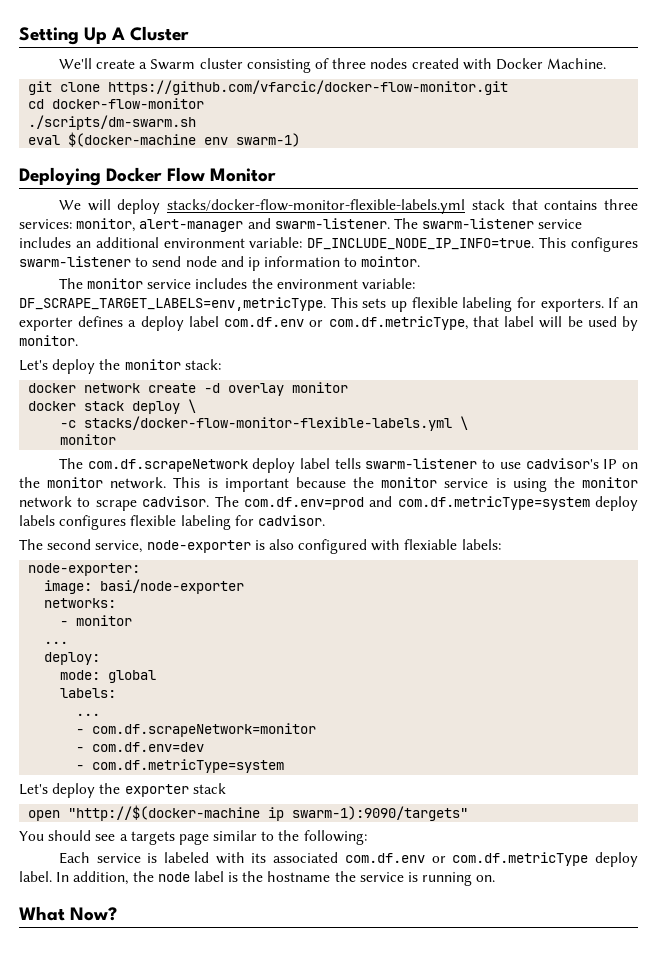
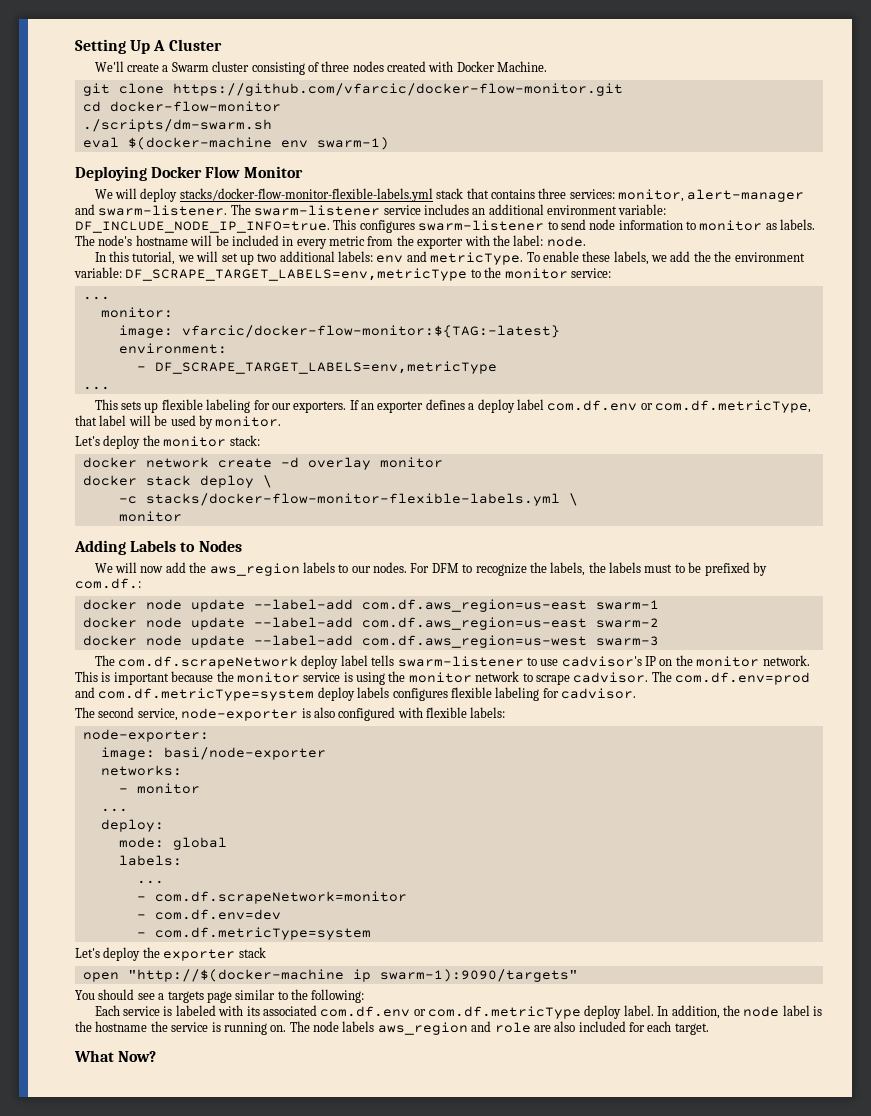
- This configures swarm-listener to send node and ip information to mointor.
- The monitor service includes the environment variable: DF_SCRAPE_TARGET_LABELS=env,metricType. This sets up flexible labeling for exporters.
+ This configures swarm-listener to send node information to monitor as labels. The node's hostname will be included in every metric from the exporter with the label: node.
+ In this tutorial, we will set up two additional labels: env and metricType. To enable these labels, we add the the environment variable: DF_SCRAPE_TARGET_LABELS=env,metricType to the monitor service:
+ ...
+ monitor:
+ image: vfarcic/docker-flow-monitor:${TAG:-latest}
+ environment:
+ - DF_SCRAPE_TARGET_LABELS=env,metricType
+ ...
+ This sets up flexible labeling for our exporters.
+ Adding Labels to Nodes
+ We will now add the aws_region labels to our nodes. For DFM to recognize the labels, the labels must to be prefixed by com.df.:
+ docker node update --label-add com.df.aws_region=us-east swarm-1
+ docker node update --label-add com.df.aws_region=us-east swarm-2
+ docker node update --label-add com.df.aws_region=us-west swarm-3
- The second service, node-exporter is also configured with flexiable labels:
+ The second service, node-exporter is also configured with flexible labels:
+ The node labels aws_region and role are also included for each target.

